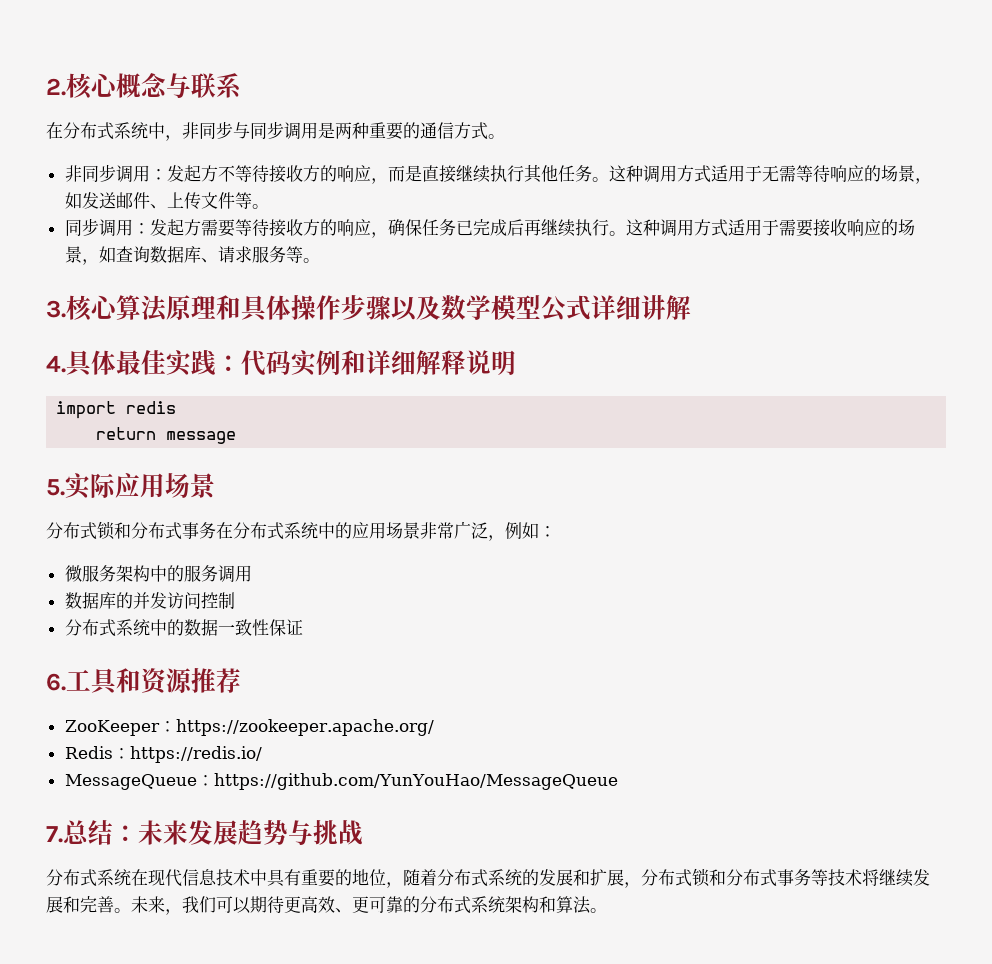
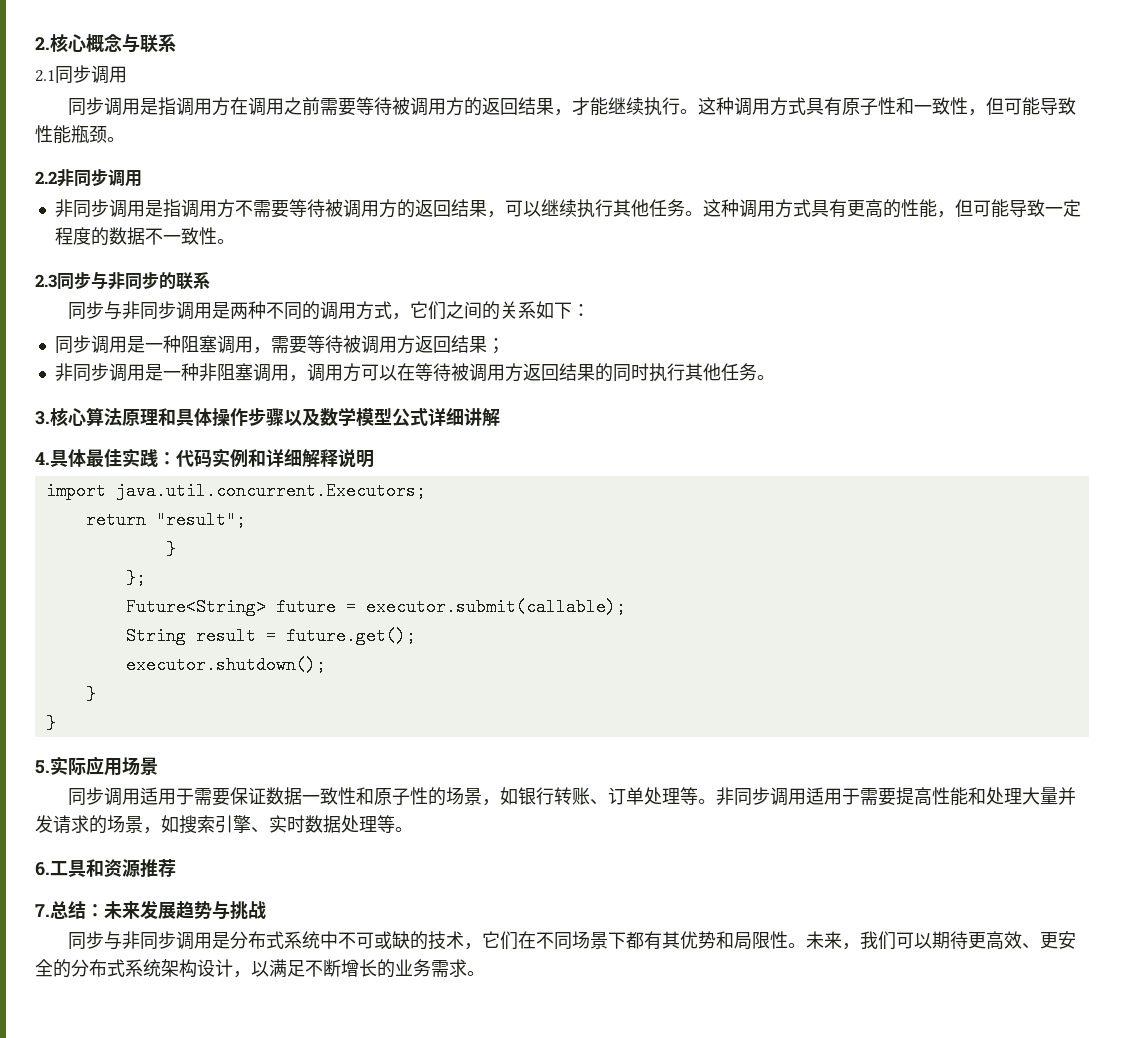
- 在分布式系统中，非同步与同步调用是两种重要的通信方式。
- 非同步调用：发起方不等待接收方的响应，而是直接继续执行其他任务。
+ 2.1同步调用
+ 同步调用是指调用方在调用之前需要等待被调用方的返回结果，才能继续执行。这种调用方式具有原子性和一致性，但可能导致性能瓶颈。
+ 2.2非同步调用
+ 非同步调用是指调用方不需要等待被调用方的返回结果，可以继续执行其他任务。
- 这种调用方式适用于无需等待响应的场景，如发送邮件、上传文件等。
- 同步调用：发起方需要等待接收方的响应，确保任务已完成后再继续执行。这种调用方式适用于需要接收响应的场景，如查询数据库、请求服务等。
+ 这种调用方式具有更高的性能，但可能导致一定程度的数据不一致性。
+ 2.3同步与非同步的联系
+ 同步与非同步调用是两种不同的调用方式，它们之间的关系如下：
+ 同步调用是一种阻塞调用，需要等待被调用方返回结果；
+ 非同步调用是一种非阻塞调用，调用方可以在等待被调用方返回结果的同时执行其他任务。
- import redis
+ import java.util.concurrent.Executors;
- return message
+ return "result";
+ }
+ };
+ Future<String> future = executor.submit(callable);
+ String result = future.get();
+ executor.shutdown();
+ }
+ }
  5.实际应用场景
- 分布式锁和分布式事务在分布式系统中的应用场景非常广泛，例如：
- 微服务架构中的服务调用
- 数据库的并发访问控制
- 分布式系统中的数据一致性保证
+ 同步调用适用于需要保证数据一致性和原子性的场景，如银行转账、订单处理等。非同步调用适用于需要提高性能和处理大量并发请求的场景，如搜索引擎、实时数据处理等。
- ZooKeeper：https://zookeeper.apache.org/
- Redis：https://redis.io/
- MessageQueue：https://github.com/YunYouHao/MessageQueue
- 分布式系统在现代信息技术中具有重要的地位，随着分布式系统的发展和扩展，分布式锁和分布式事务等技术将继续发展和完善。
+ 同步与非同步调用是分布式系统中不可或缺的技术，它们在不同场景下都有其优势和局限性。
- 未来，我们可以期待更高效、更可靠的分布式系统架构和算法。
+ 未来，我们可以期待更高效、更安全的分布式系统架构设计，以满足不断增长的业务需求。

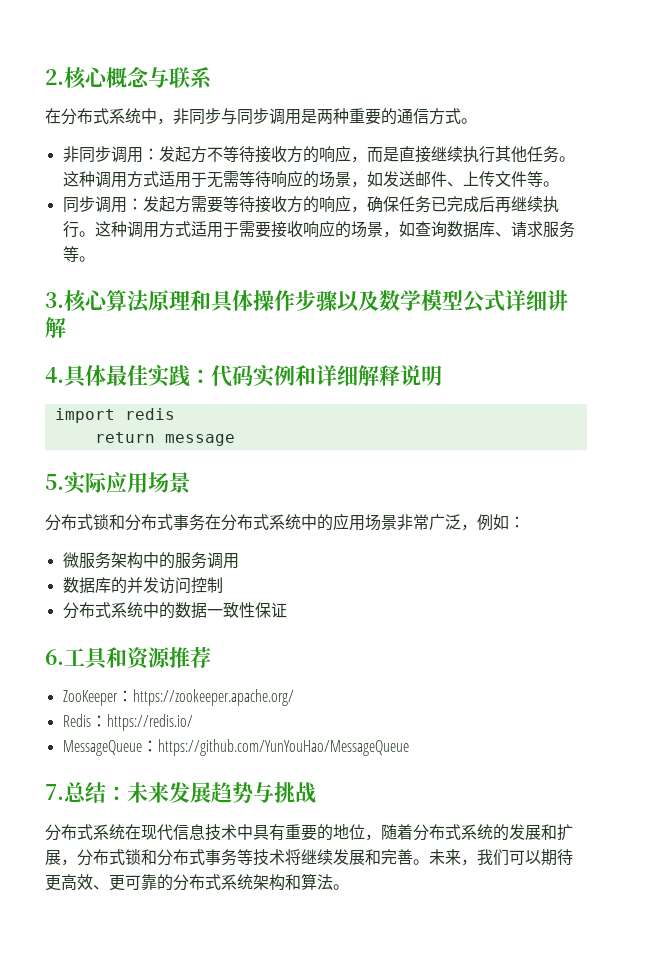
- 2.1同步调用
- 同步调用是指调用方在调用之前需要等待被调用方的返回结果，才能继续执行。这种调用方式具有原子性和一致性，但可能导致性能瓶颈。
- 2.2非同步调用
- 非同步调用是指调用方不需要等待被调用方的返回结果，可以继续执行其他任务。
+ 在分布式系统中，非同步与同步调用是两种重要的通信方式。
+ 非同步调用：发起方不等待接收方的响应，而是直接继续执行其他任务。
- 这种调用方式具有更高的性能，但可能导致一定程度的数据不一致性。
- 2.3同步与非同步的联系
- 同步与非同步调用是两种不同的调用方式，它们之间的关系如下：
- 同步调用是一种阻塞调用，需要等待被调用方返回结果；
- 非同步调用是一种非阻塞调用，调用方可以在等待被调用方返回结果的同时执行其他任务。
+ 这种调用方式适用于无需等待响应的场景，如发送邮件、上传文件等。
+ 同步调用：发起方需要等待接收方的响应，确保任务已完成后再继续执行。这种调用方式适用于需要接收响应的场景，如查询数据库、请求服务等。
- import java.util.concurrent.Executors;
+ import redis
- return "result";
- }
- };
- Future<String> future = executor.submit(callable);
- String result = future.get();
- executor.shutdown();
- }
- }
+ return message
  5.实际应用场景
- 同步调用适用于需要保证数据一致性和原子性的场景，如银行转账、订单处理等。非同步调用适用于需要提高性能和处理大量并发请求的场景，如搜索引擎、实时数据处理等。
+ 分布式锁和分布式事务在分布式系统中的应用场景非常广泛，例如：
+ 微服务架构中的服务调用
+ 数据库的并发访问控制
+ 分布式系统中的数据一致性保证
+ ZooKeeper：https://zookeeper.apache.org/
+ Redis：https://redis.io/
+ MessageQueue：https://github.com/YunYouHao/MessageQueue
- 同步与非同步调用是分布式系统中不可或缺的技术，它们在不同场景下都有其优势和局限性。
+ 分布式系统在现代信息技术中具有重要的地位，随着分布式系统的发展和扩展，分布式锁和分布式事务等技术将继续发展和完善。
- 未来，我们可以期待更高效、更安全的分布式系统架构设计，以满足不断增长的业务需求。
+ 未来，我们可以期待更高效、更可靠的分布式系统架构和算法。

